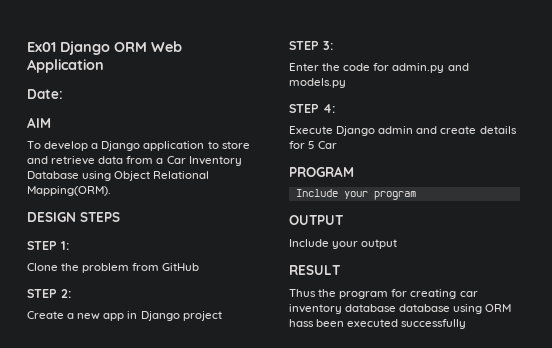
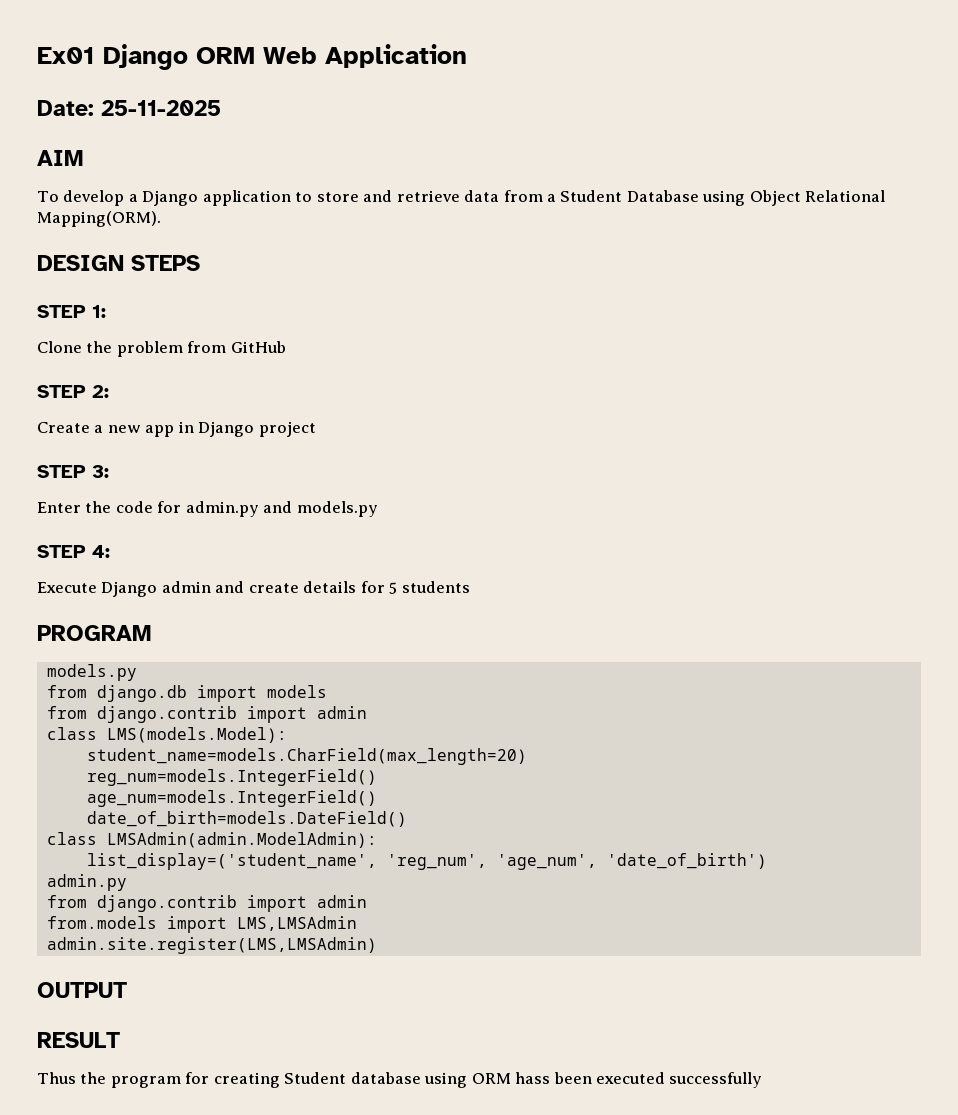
- Date:
+ Date: 25-11-2025
- To develop a Django application to store and retrieve data from a Car Inventory Database using Object Relational Mapping(ORM).
+ To develop a Django application to store and retrieve data from a Student Database using Object Relational Mapping(ORM).
- Execute Django admin and create details for 5 Car
+ Execute Django admin and create details for 5 students
  PROGRAM
- Include your program
+ models.py
+ from django.db import models
+ from django.contrib import admin
+ class LMS(models.Model):
+ student_name=models.CharField(max_length=20)
+ reg_num=models.IntegerField()
+ age_num=models.IntegerField()
+ date_of_birth=models.DateField()
+ class LMSAdmin(admin.ModelAdmin):
+ list_display=('student_name', 'reg_num', 'age_num', 'date_of_birth')
+ admin.py
+ from django.contrib import admin
+ from.models import LMS,LMSAdmin
+ admin.site.register(LMS,LMSAdmin)
  OUTPUT
- Include your output
- Thus the program for creating car inventory database database using ORM hass been executed successfully
+ Thus the program for creating Student database using ORM hass been executed successfully

